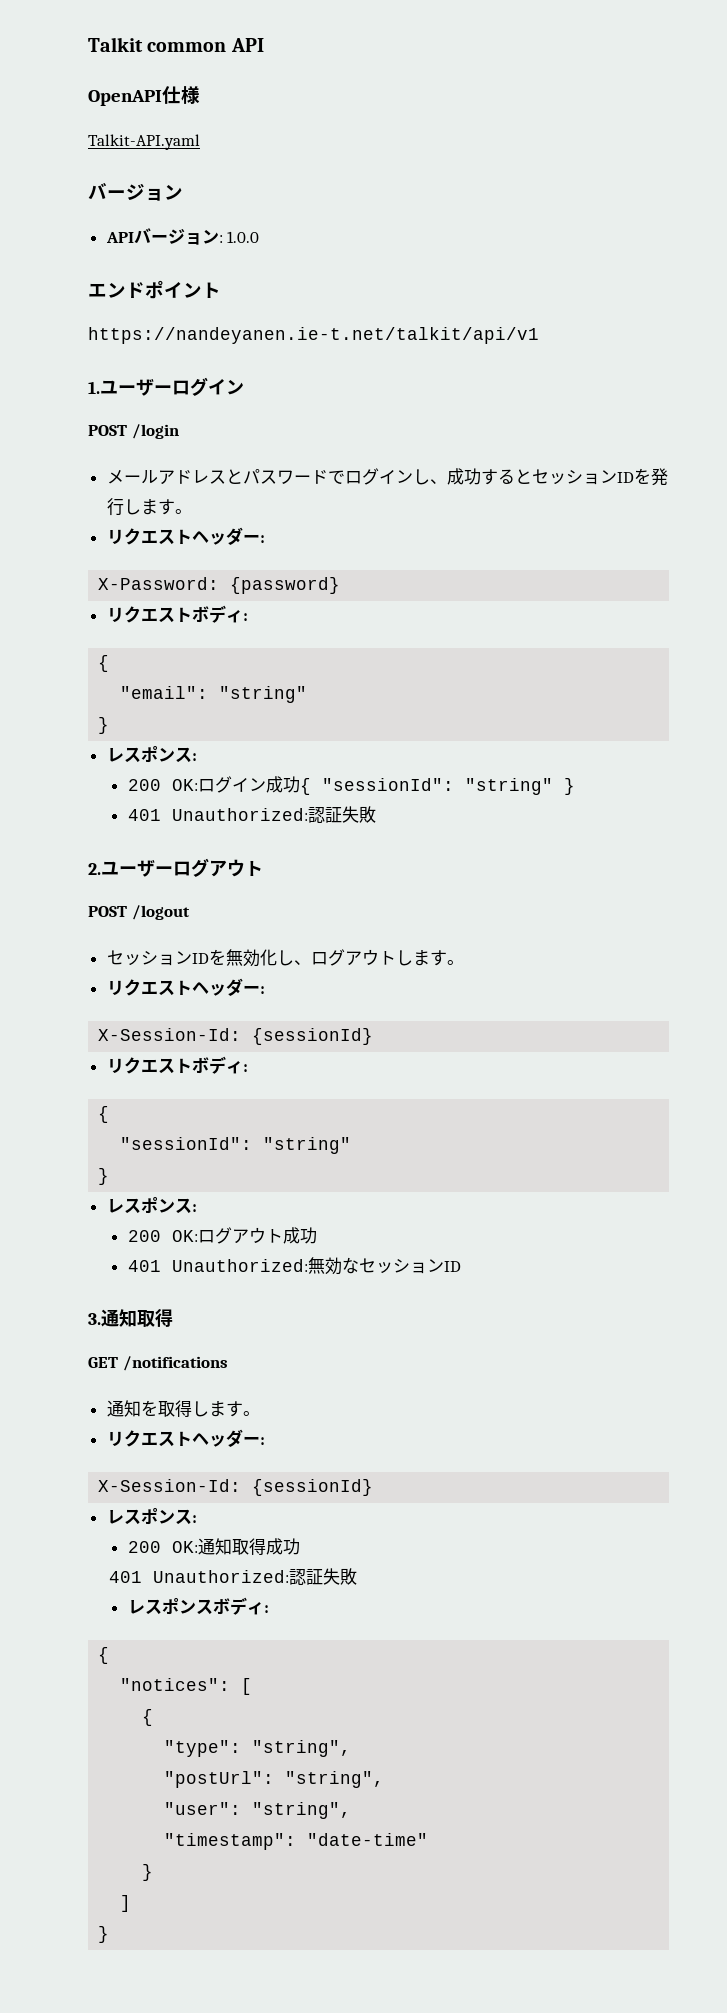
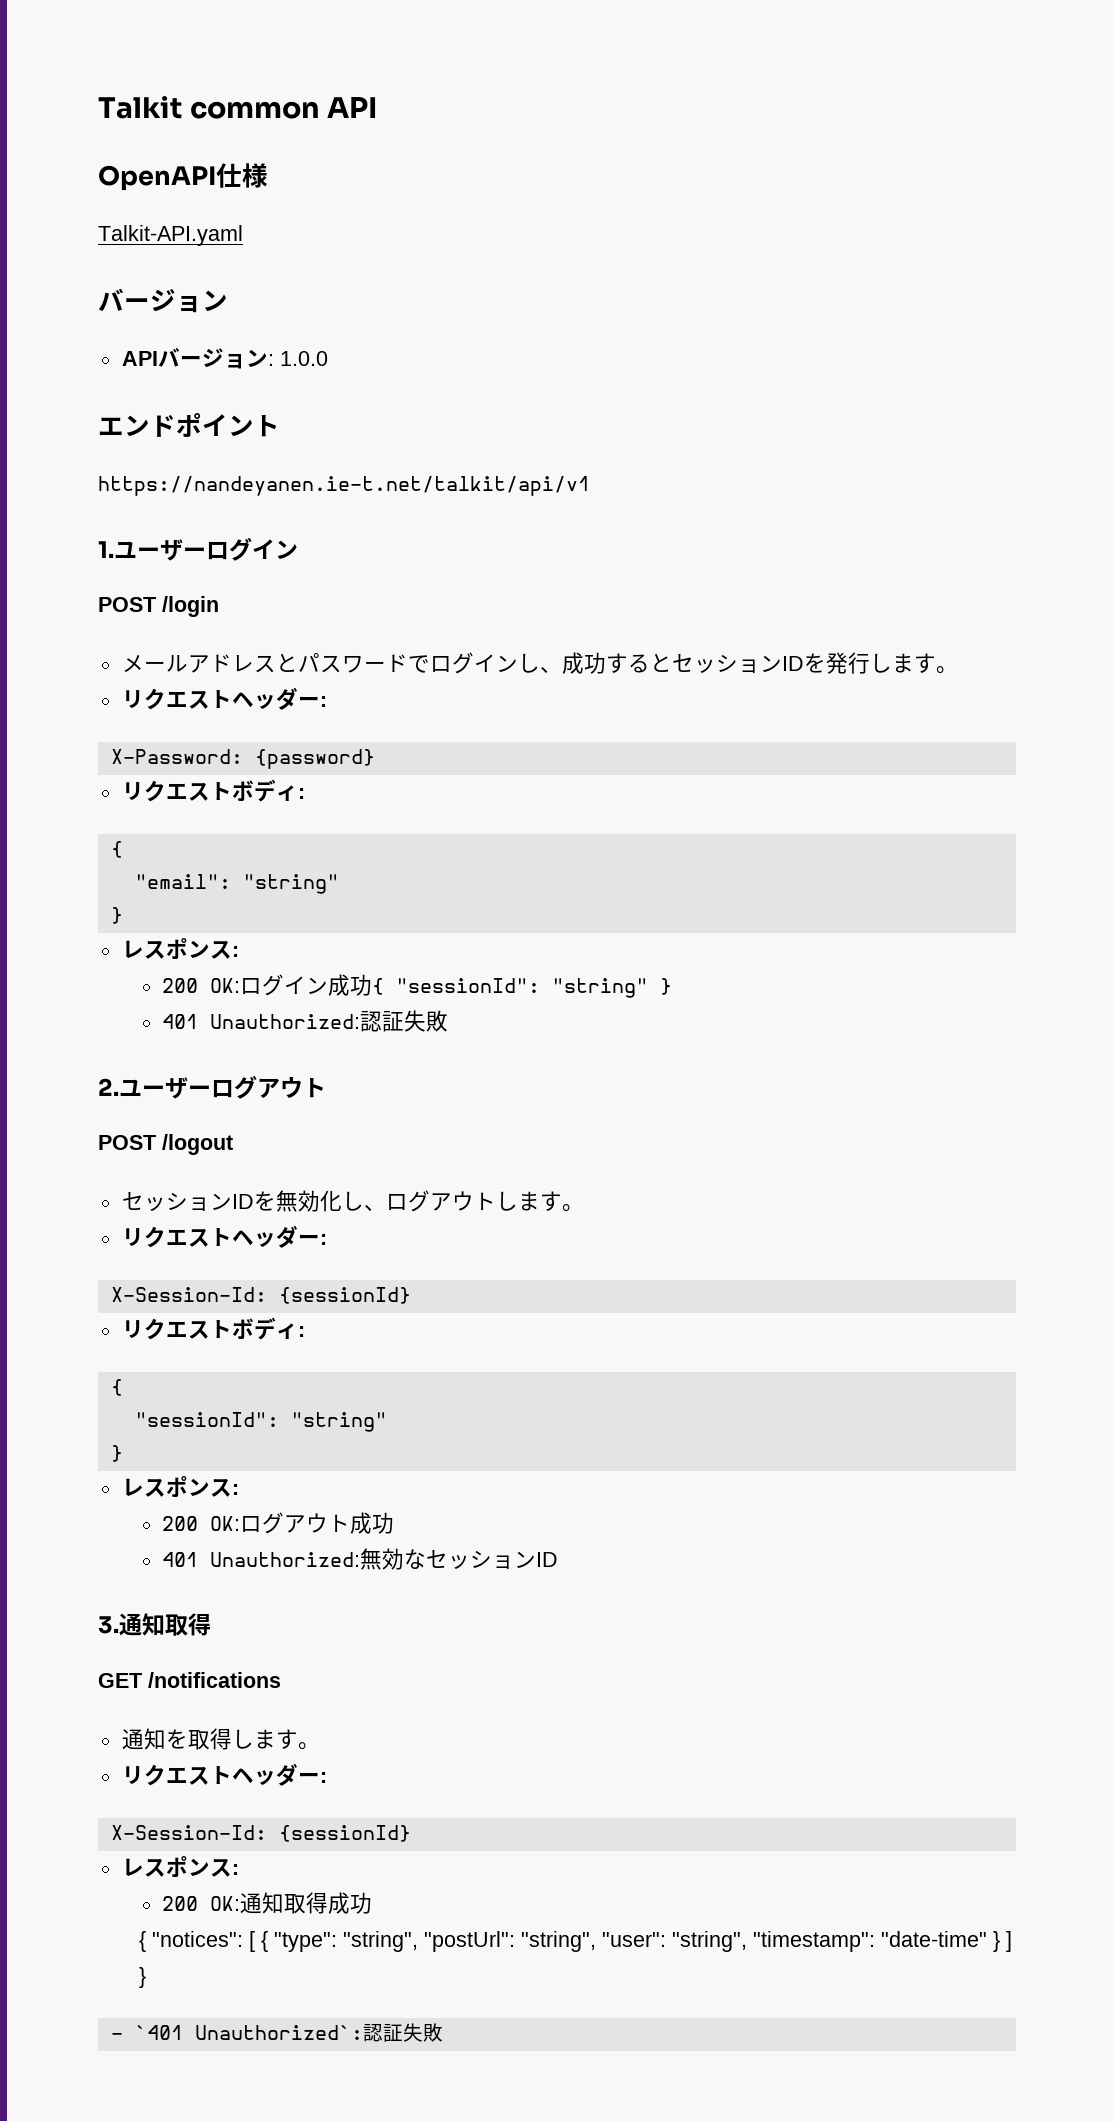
  200 OK:通知取得成功
- 401 Unauthorized:認証失敗
- レスポンスボディ:
- {
- "notices": [
- {
- "type": "string",
- "postUrl": "string",
- "user": "string",
- "timestamp": "date-time"
- }
- ]
- }
+ { "notices": [ { "type": "string", "postUrl": "string", "user": "string", "timestamp": "date-time" } ] }
+ - `401 Unauthorized`:認証失敗

